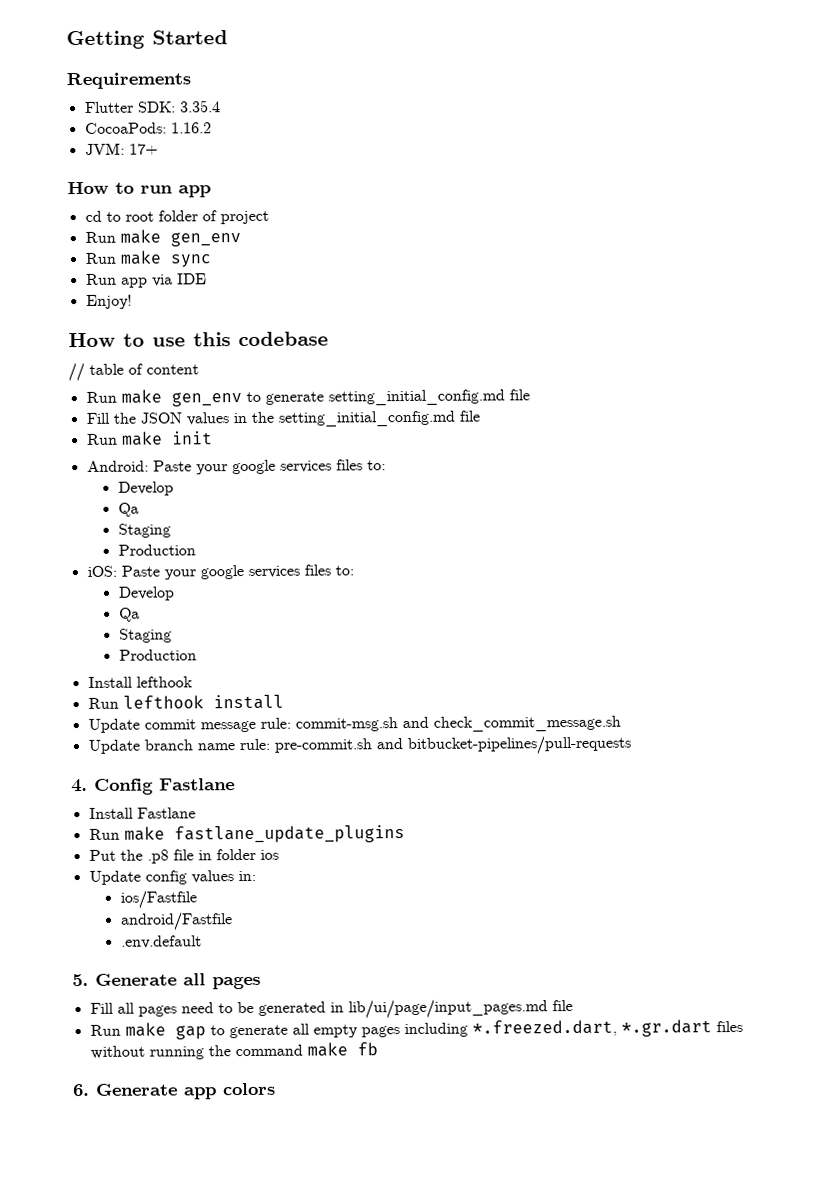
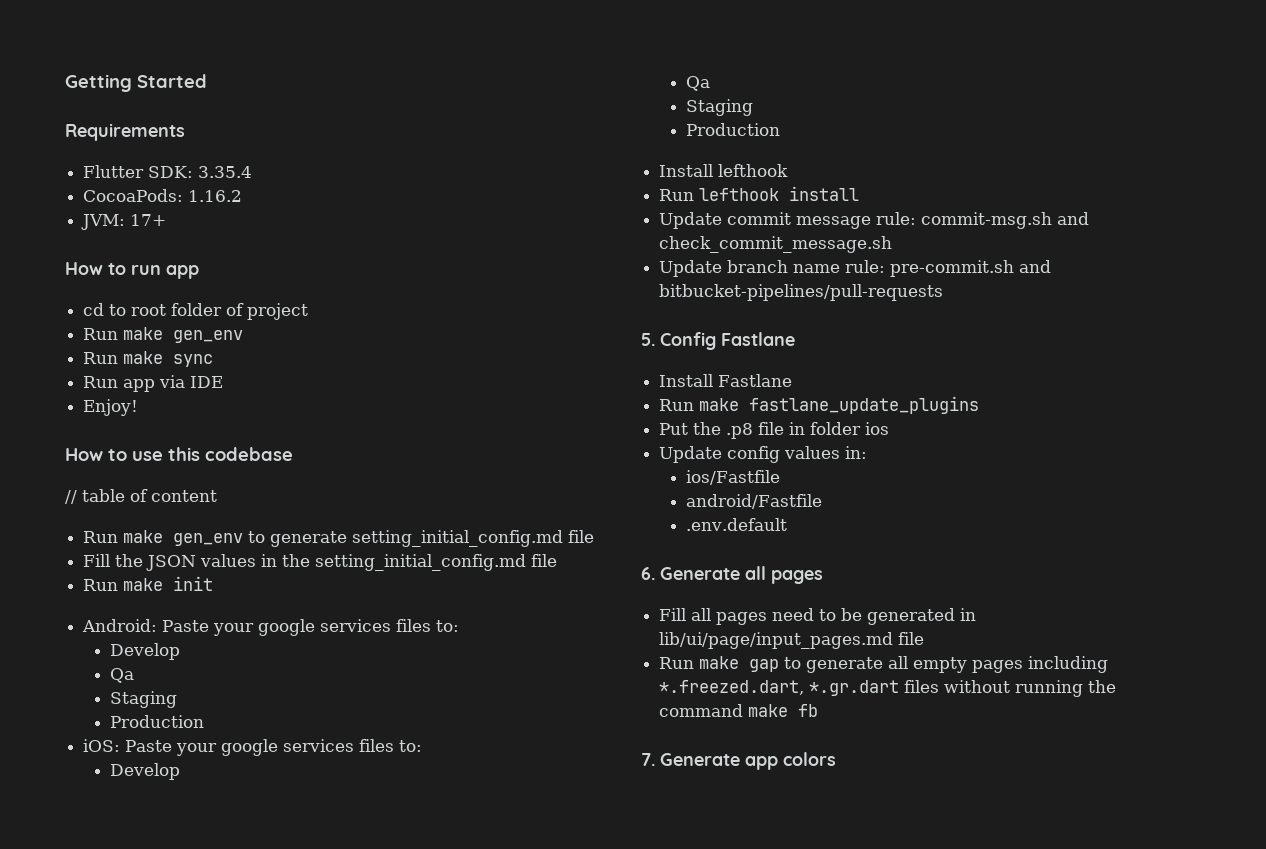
- 4. Config Fastlane
+ 5. Config Fastlane
- 5. Generate all pages
+ 6. Generate all pages
- 6. Generate app colors
+ 7. Generate app colors

